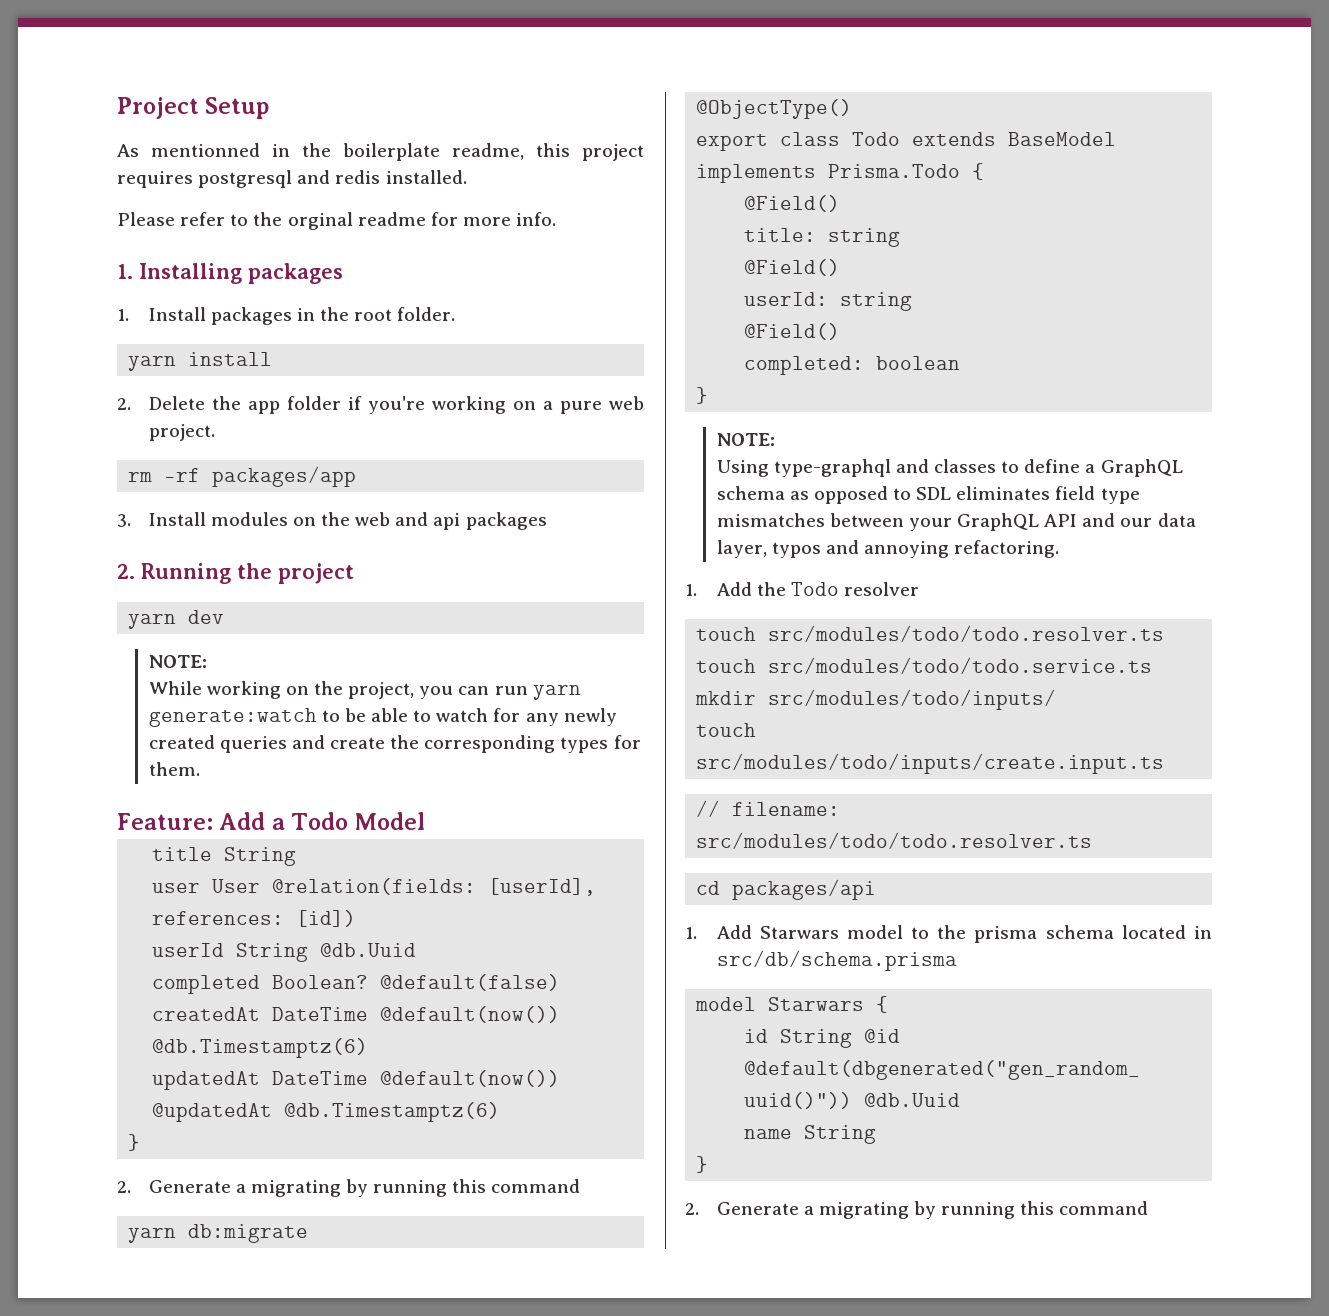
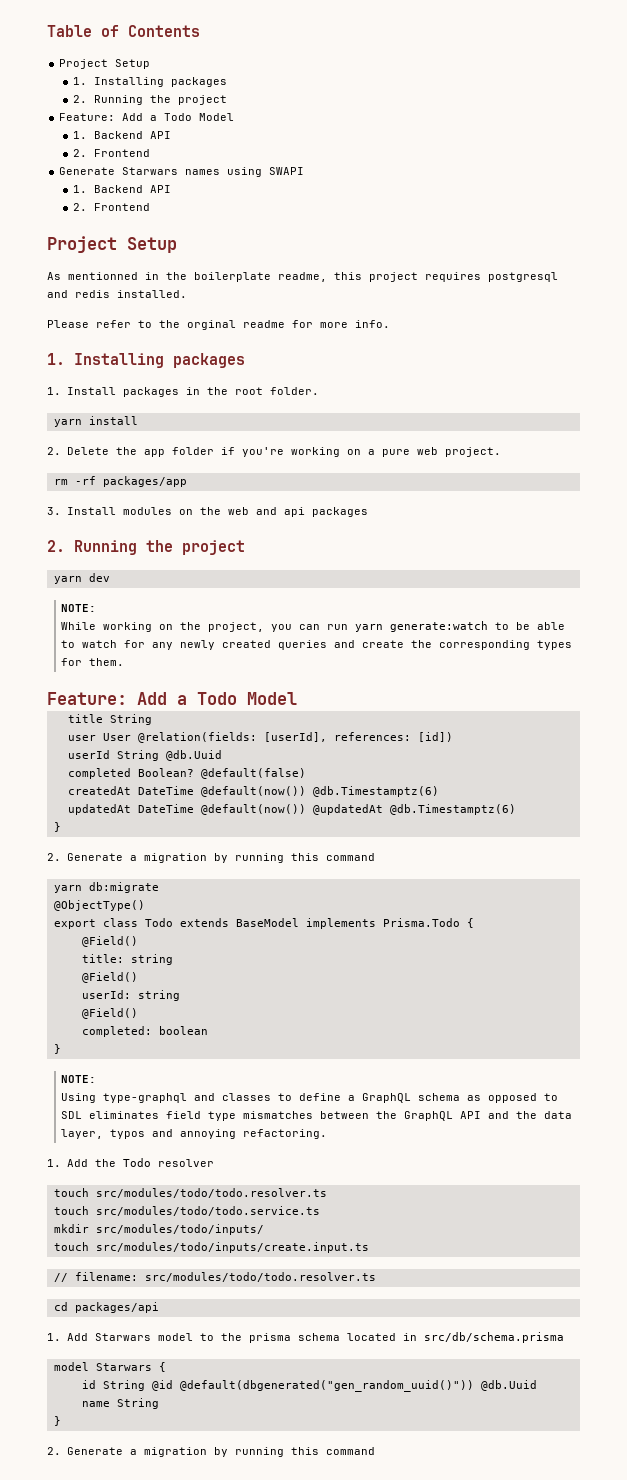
+ Table of Contents
+ Project Setup
+ 1. Installing packages
+ 2. Running the project
+ Feature: Add a Todo Model
+ 1. Backend API
+ 2. Frontend
+ Generate Starwars names using SWAPI
+ 1. Backend API
+ 2. Frontend
  updatedAt DateTime @default(now()) @updatedAt @db.Timestamptz(6)
  }
- 2. Generate a migrating by running this command
+ 2. Generate a migration by running this command
- Using type-graphql and classes to define a GraphQL schema as opposed to SDL eliminates field type mismatches between your GraphQL API and our data layer, typos and annoying refactoring.
+ Using type-graphql and classes to define a GraphQL schema as opposed to SDL eliminates field type mismatches between the GraphQL API and the data layer, typos and annoying refactoring.
  name String
  }
- 2. Generate a migrating by running this command
+ 2. Generate a migration by running this command

